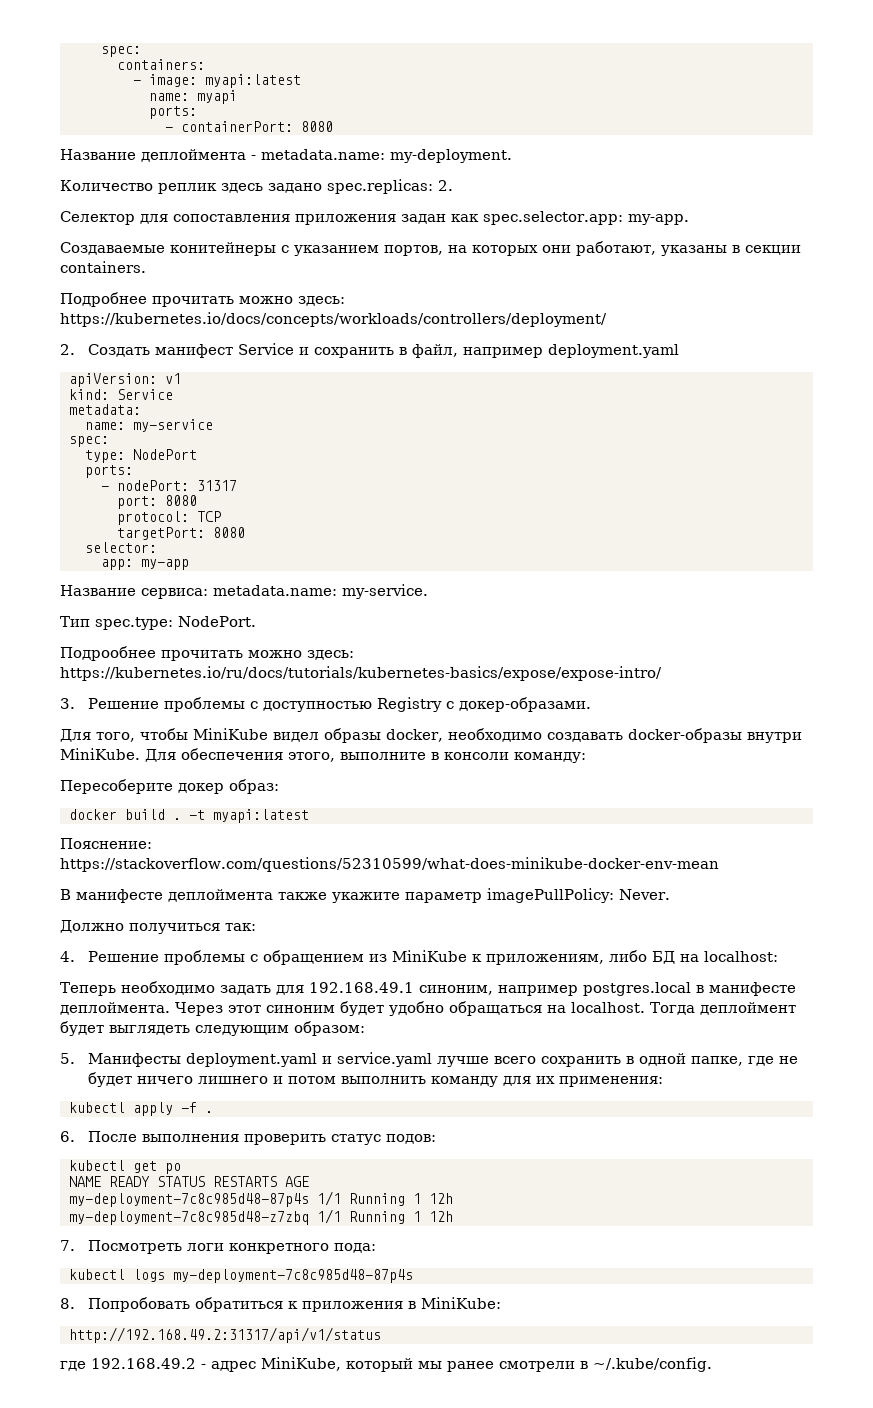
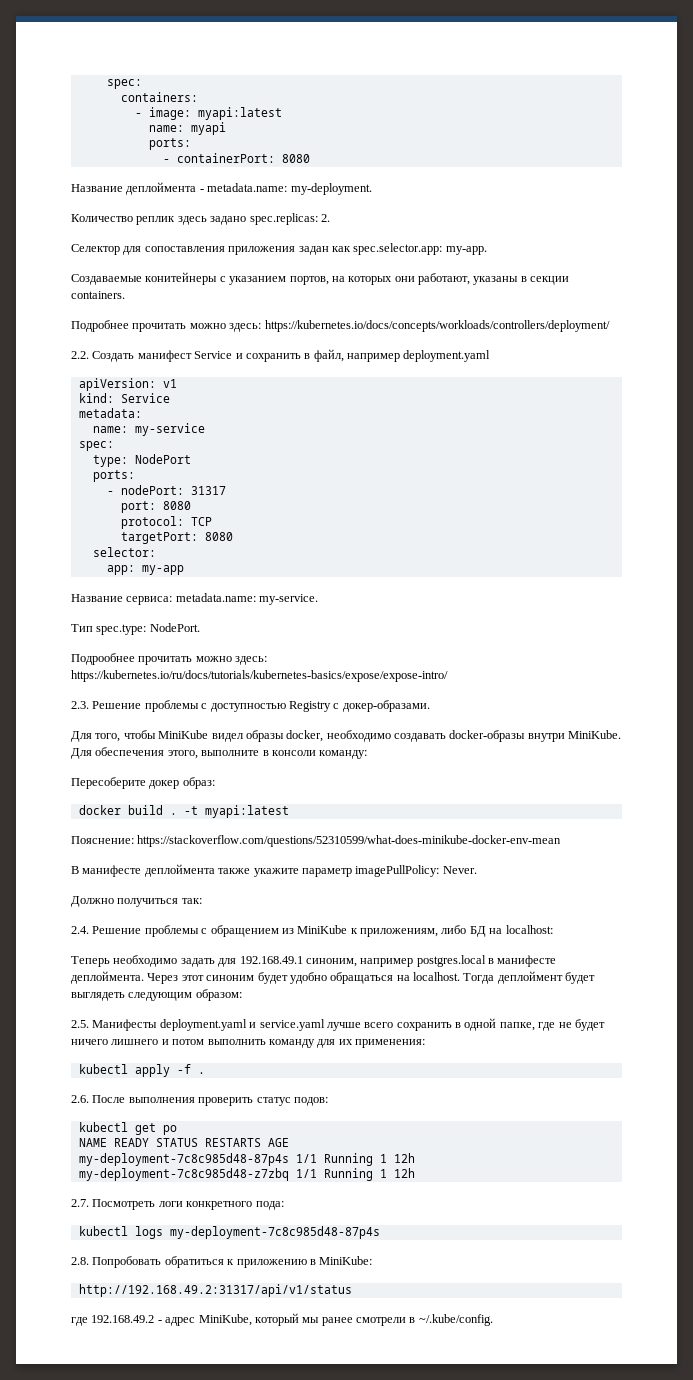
- 2. Создать манифест Service и сохранить в файл, например deployment.yaml
+ 2.2. Создать манифест Service и сохранить в файл, например deployment.yaml
- 3. Решение проблемы с доступностью Registry с докер-образами.
+ 2.3. Решение проблемы с доступностью Registry с докер-образами.
- 4. Решение проблемы с обращением из MiniKube к приложениям, либо БД на localhost:
+ 2.4. Решение проблемы с обращением из MiniKube к приложениям, либо БД на localhost:
- 5. Манифесты deployment.yaml и service.yaml лучше всего сохранить в одной папке, где не будет ничего лишнего и потом выполнить команду для их применения:
+ 2.5. Манифесты deployment.yaml и service.yaml лучше всего сохранить в одной папке, где не будет ничего лишнего и потом выполнить команду для их применения:
- 6. После выполнения проверить статус подов:
+ 2.6. После выполнения проверить статус подов:
- 7. Посмотреть логи конкретного пода:
+ 2.7. Посмотреть логи конкретного пода:
- 8. Попробовать обратиться к приложения в MiniKube:
+ 2.8. Попробовать обратиться к приложению в MiniKube:

